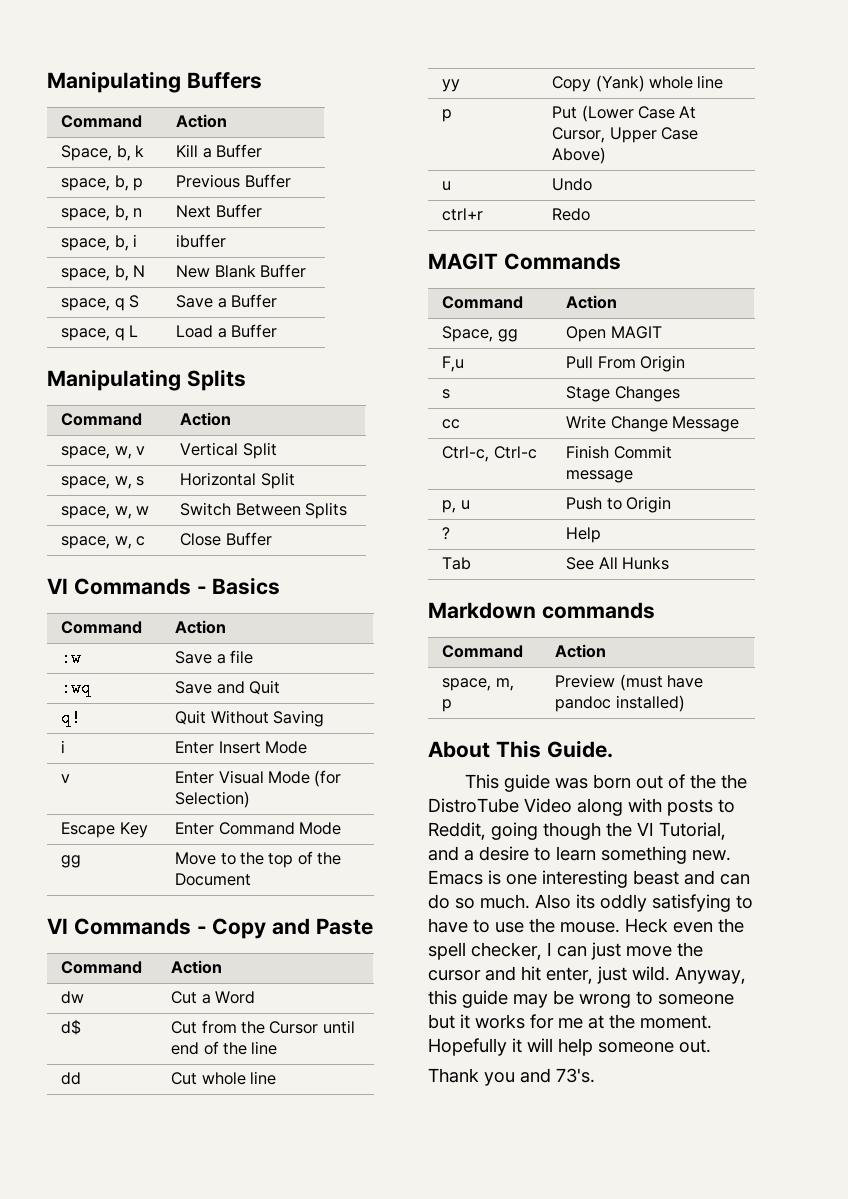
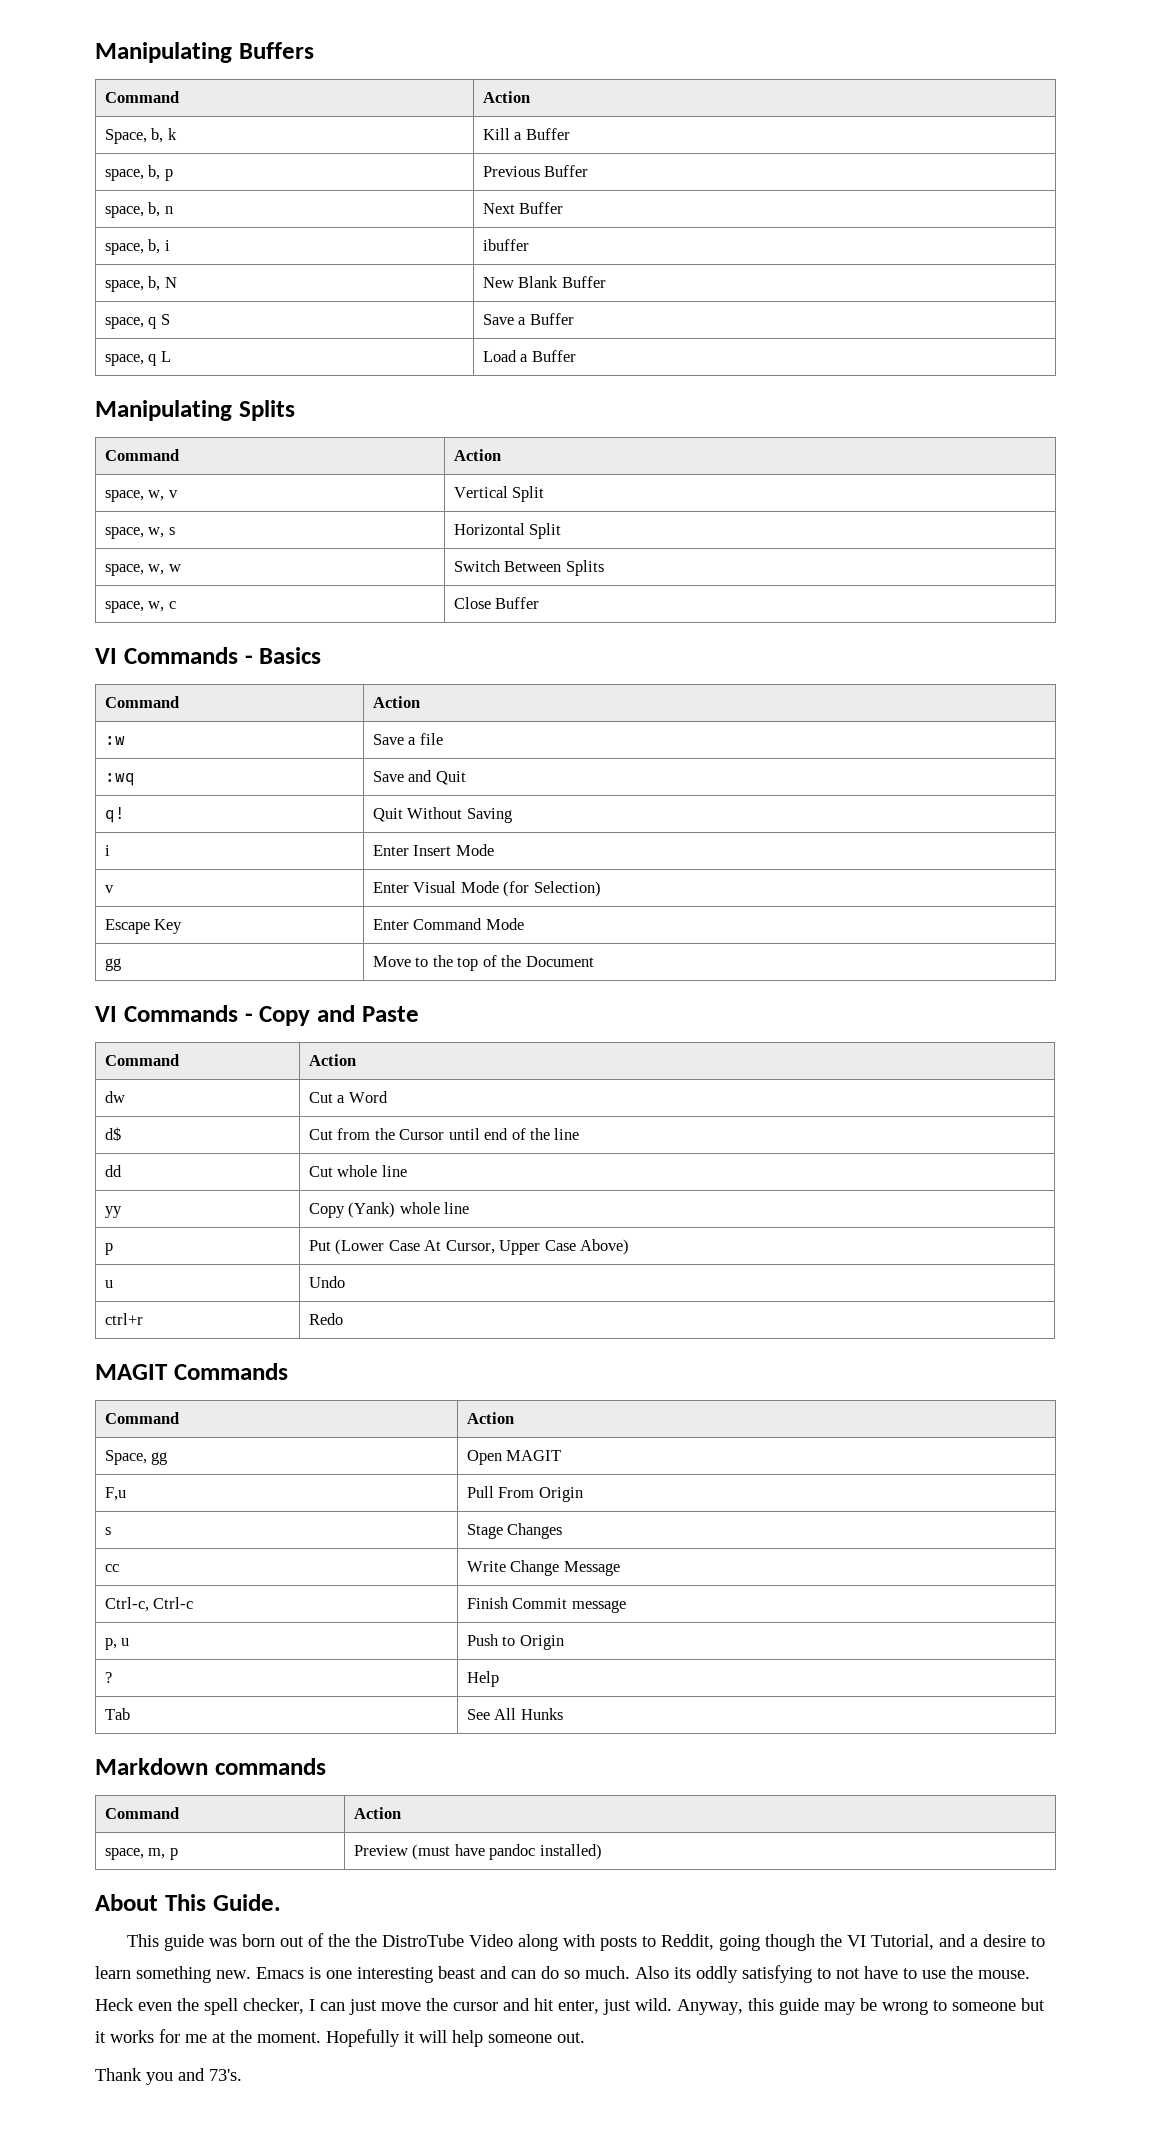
- Also its oddly satisfying to have to use the mouse.
+ Also its oddly satisfying to not have to use the mouse.

